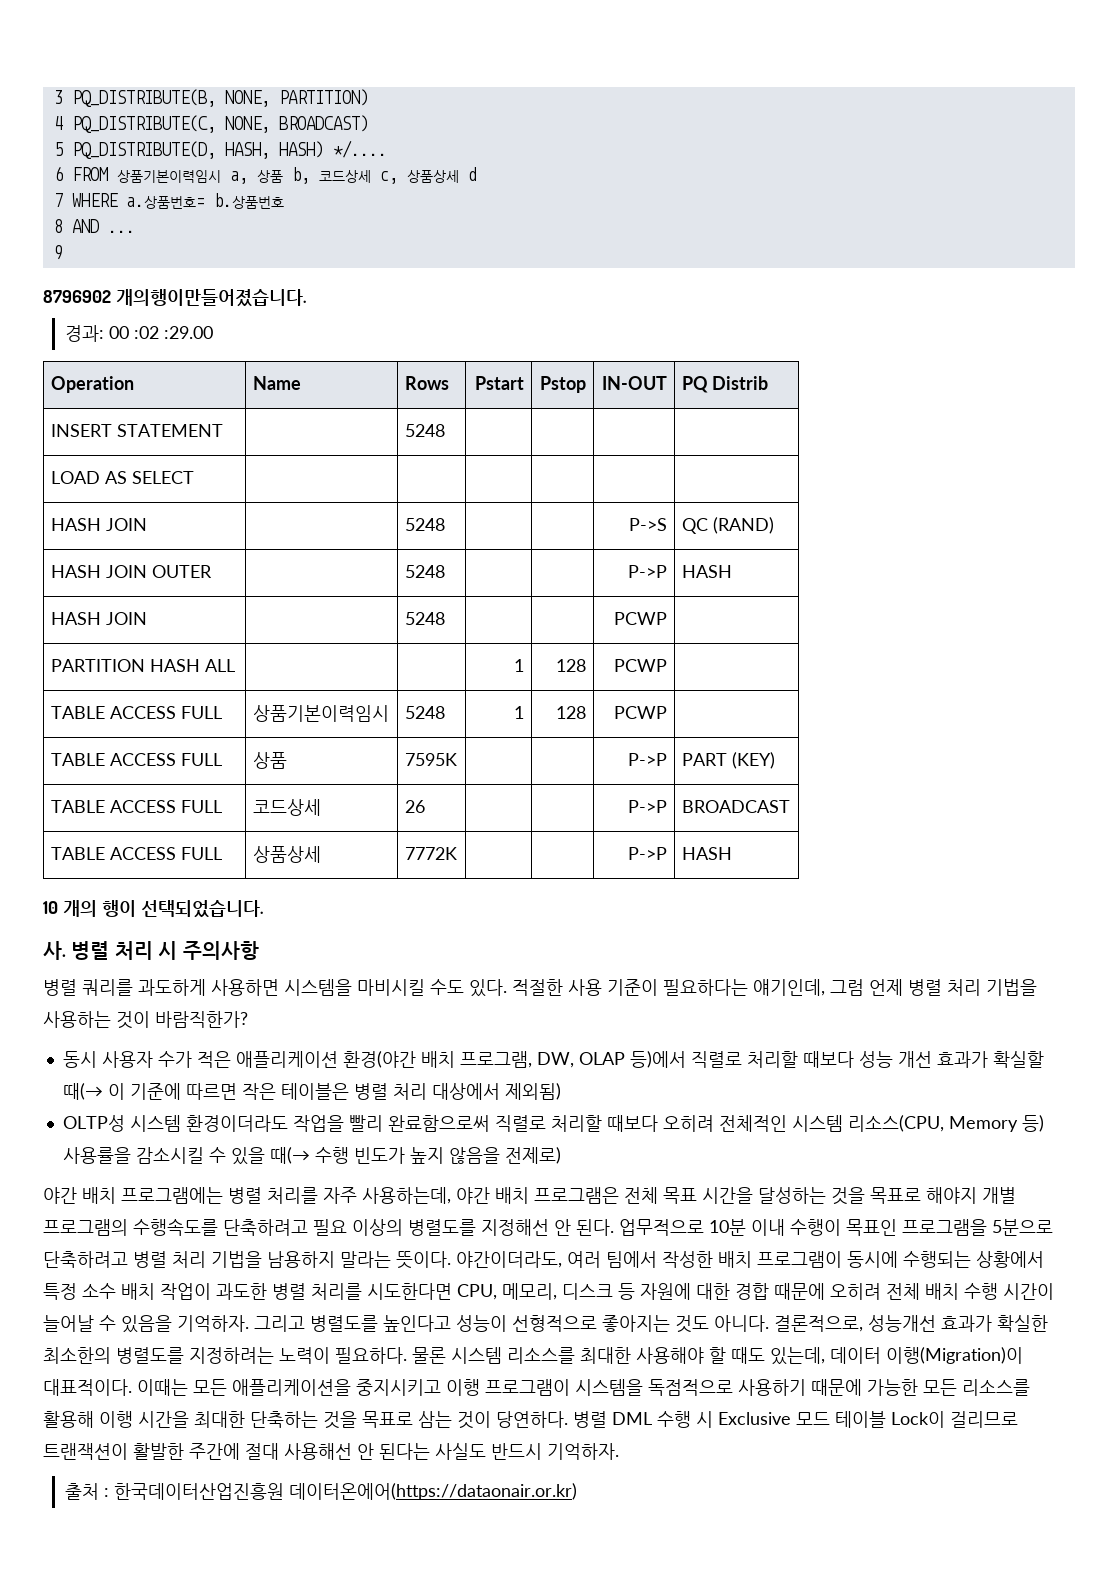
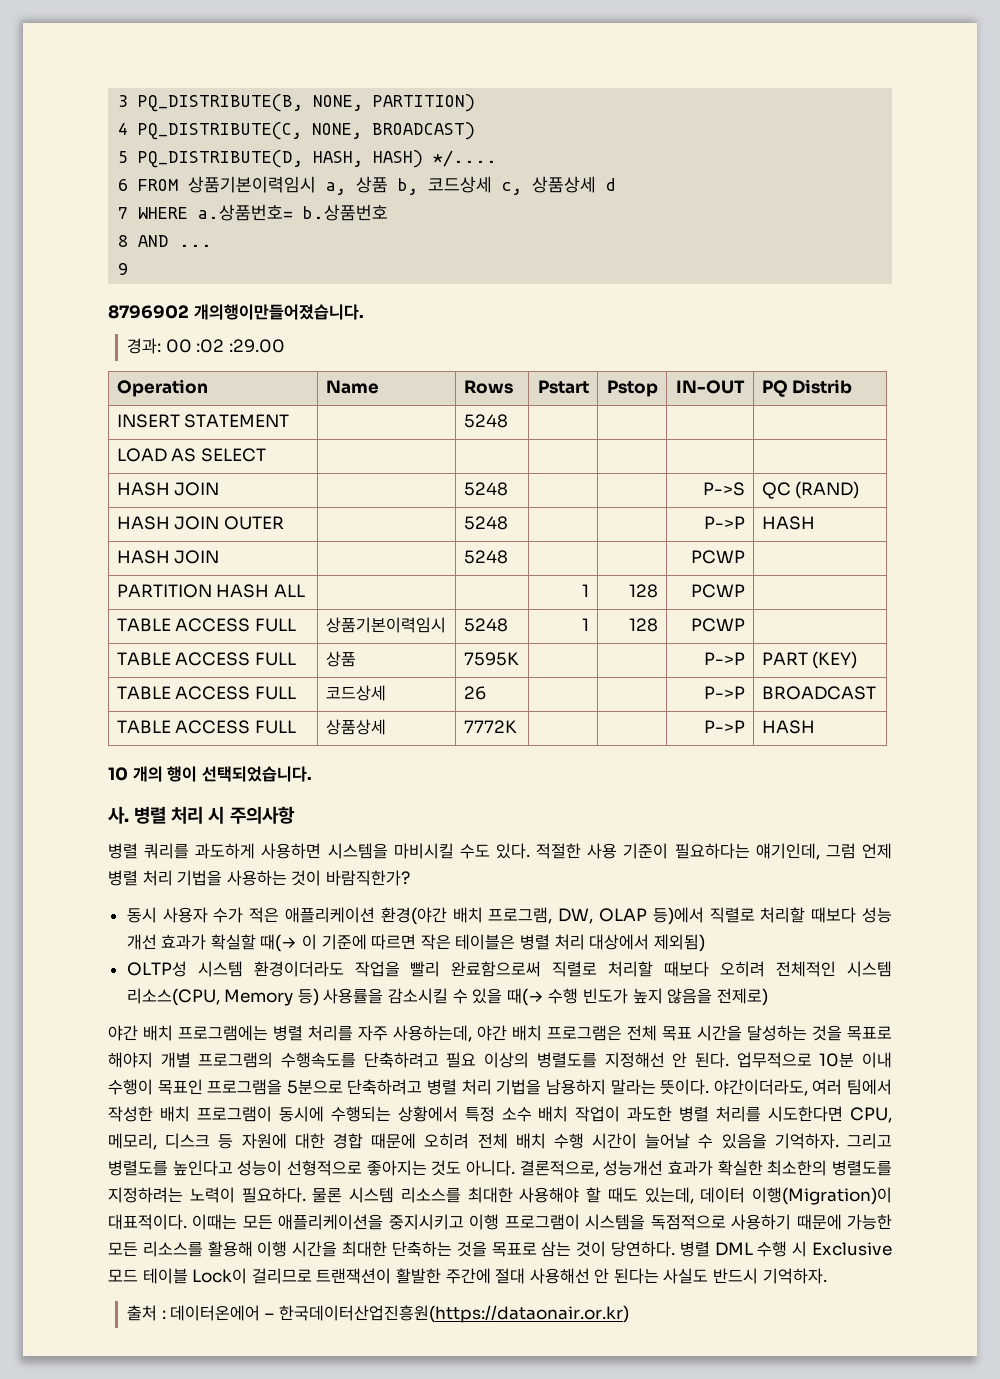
- 출처 : 한국데이터산업진흥원 데이터온에어(https://dataonair.or.kr)
+ 출처 : 데이터온에어 – 한국데이터산업진흥원(https://dataonair.or.kr)

